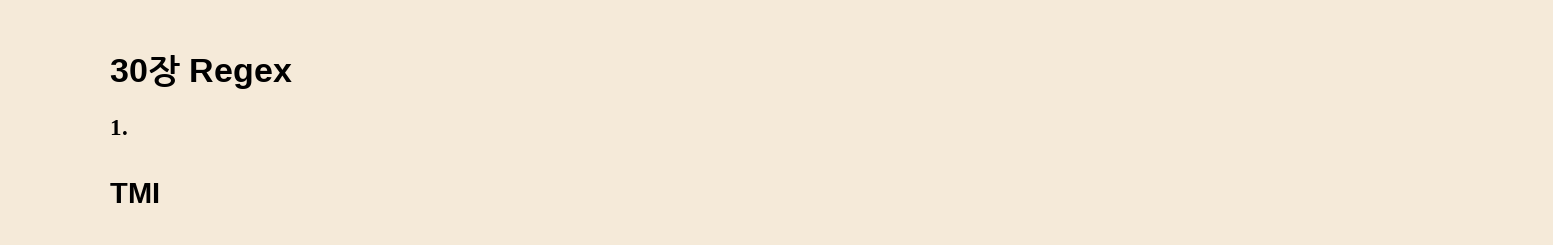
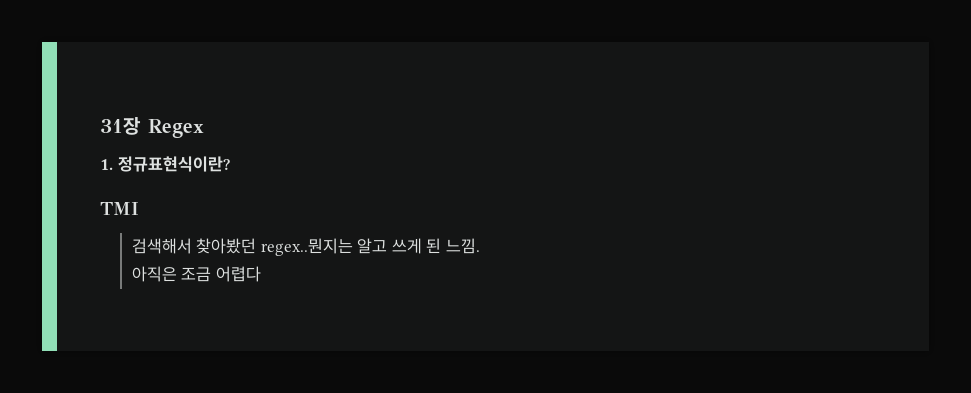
- 30장 Regex
+ 31장 Regex
- 1.
+ 1. 정규표현식이란?
+ 검색해서 찾아봤던 regex..뭔지는 알고 쓰게 된 느낌.
+ 아직은 조금 어렵다

